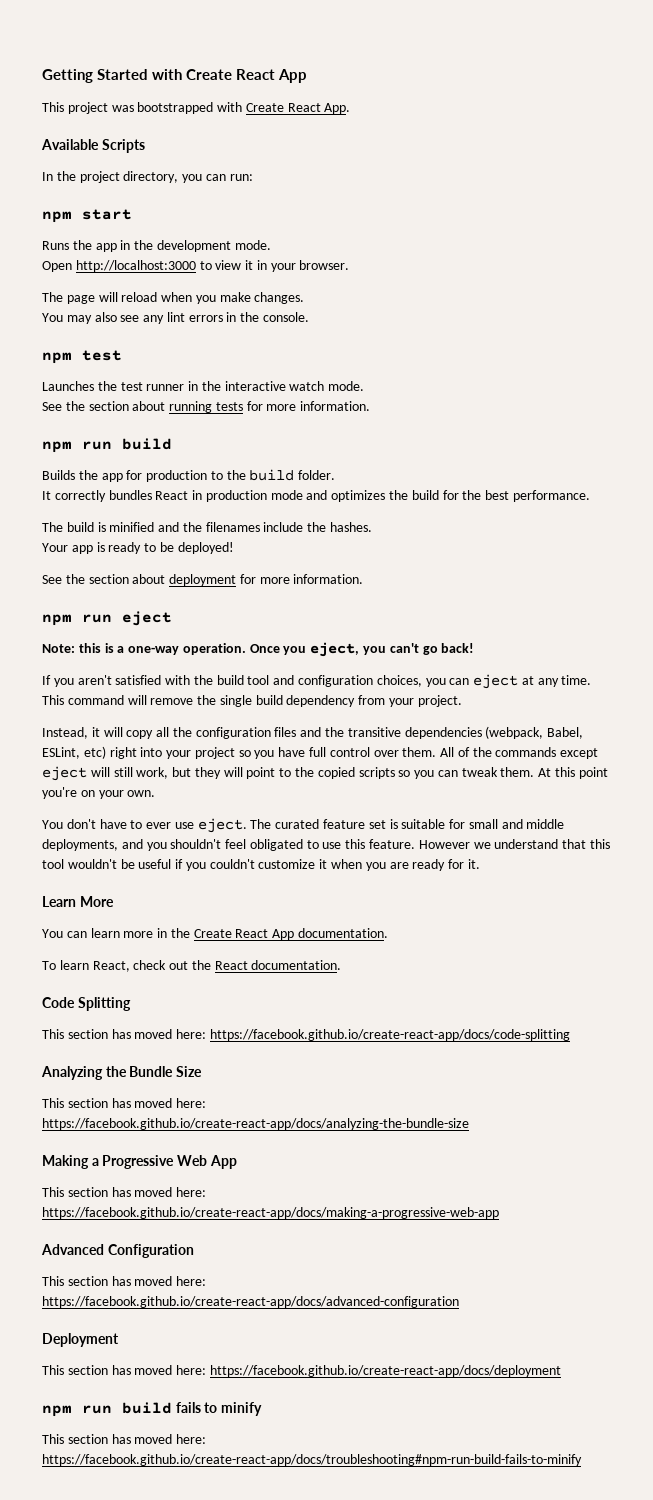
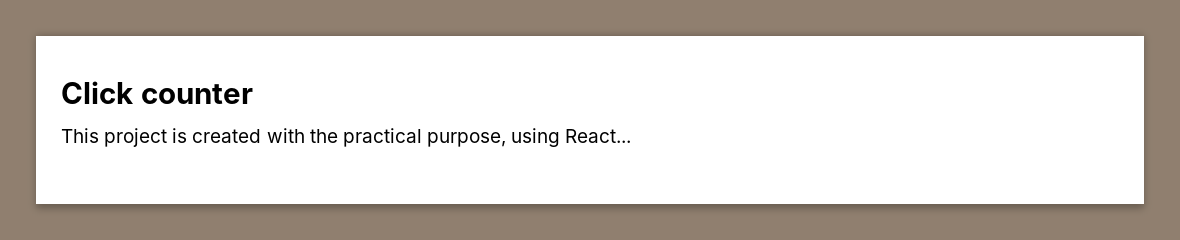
- Getting Started with Create React App
- This project was bootstrapped with Create React App.
- Available Scripts
- In the project directory, you can run:
- npm start
- Runs the app in the development mode.
- Open http://localhost:3000 to view it in your browser.
- The page will reload when you make changes.
- You may also see any lint errors in the console.
- npm test
- Launches the test runner in the interactive watch mode.
- See the section about running tests for more information.
- npm run build
- Builds the app for production to the build folder.
- It correctly bundles React in production mode and optimizes the build for the best performance.
- The build is minified and the filenames include the hashes.
- Your app is ready to be deployed!
- See the section about deployment for more information.
- npm run eject
- Note: this is a one-way operation. Once you eject, you can't go back!
- If you aren't satisfied with the build tool and configuration choices, you can eject at any time. This command will remove the single build dependency from your project.
- Instead, it will copy all the configuration files and the transitive dependencies (webpack, Babel, ESLint, etc) right into your project so you have full control over them. All of the commands except eject will still work, but they will point to the copied scripts so you can tweak them. At this point you're on your own.
- You don't have to ever use eject. The curated feature set is suitable for small and middle deployments, and you shouldn't feel obligated to use this feature. However we understand that this tool wouldn't be useful if you couldn't customize it when you are ready for it.
- Learn More
- You can learn more in the Create React App documentation.
- To learn React, check out the React documentation.
- Code Splitting
- This section has moved here: https://facebook.github.io/create-react-app/docs/code-splitting
- Analyzing the Bundle Size
- This section has moved here: https://facebook.github.io/create-react-app/docs/analyzing-the-bundle-size
- Making a Progressive Web App
- This section has moved here: https://facebook.github.io/create-react-app/docs/making-a-progressive-web-app
- Advanced Configuration
- This section has moved here: https://facebook.github.io/create-react-app/docs/advanced-configuration
- Deployment
- This section has moved here: https://facebook.github.io/create-react-app/docs/deployment
- npm run build fails to minify
- This section has moved here: https://facebook.github.io/create-react-app/docs/troubleshooting#npm-run-build-fails-to-minify
+ Click counter
+ This project is created with the practical purpose, using React...

